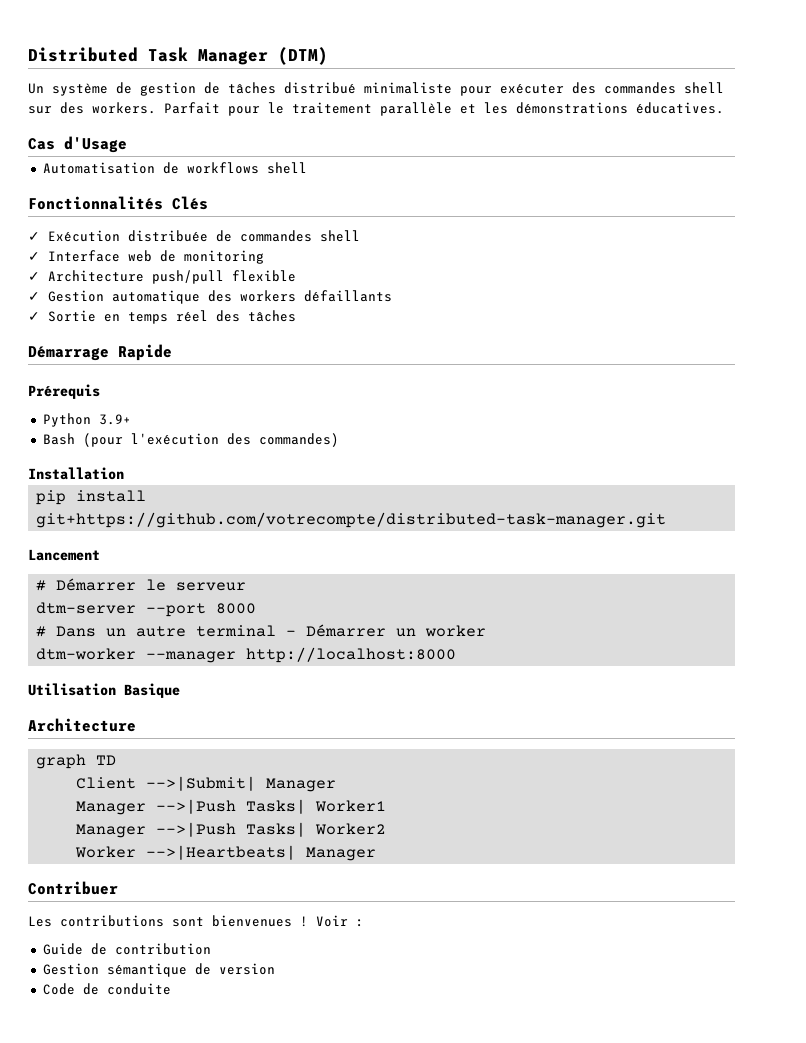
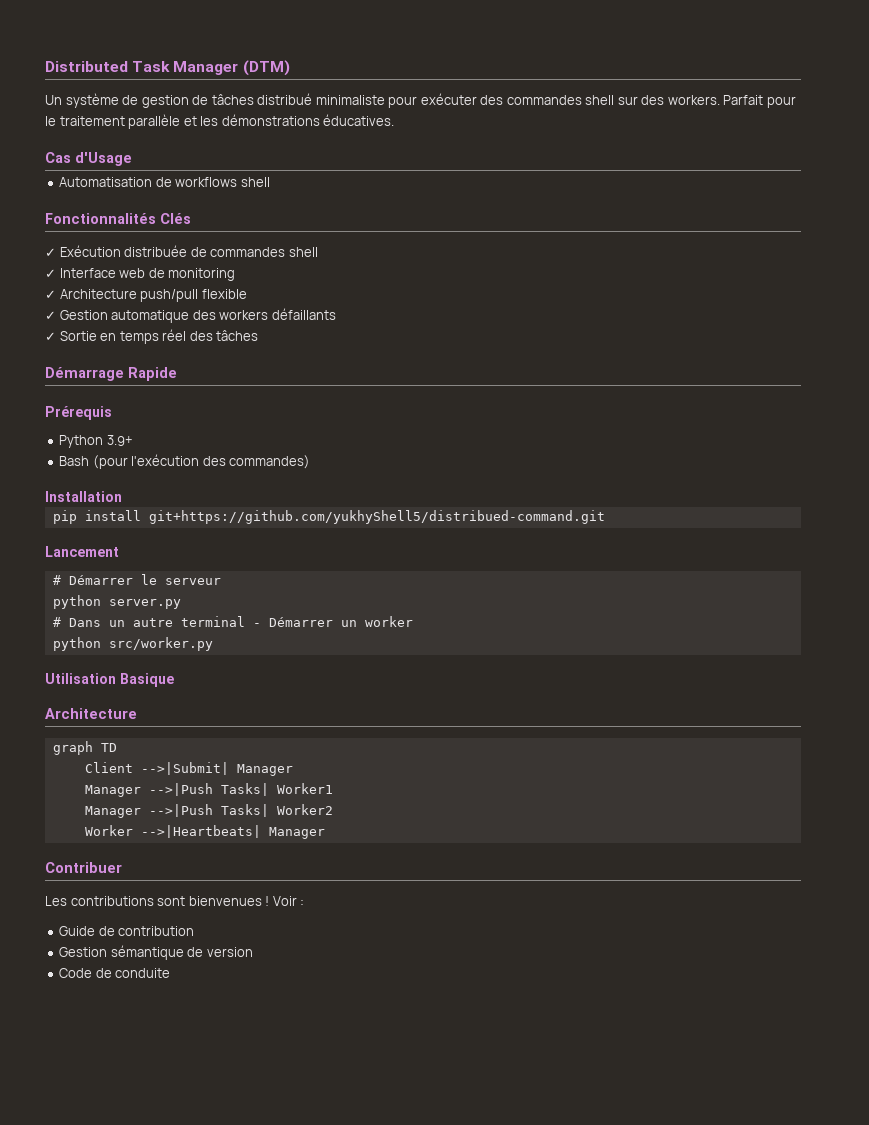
- pip install git+https://github.com/votrecompte/distributed-task-manager.git
+ pip install git+https://github.com/yukhyShell5/distribued-command.git
- dtm-server --port 8000
+ python server.py
- dtm-worker --manager http://localhost:8000
+ python src/worker.py

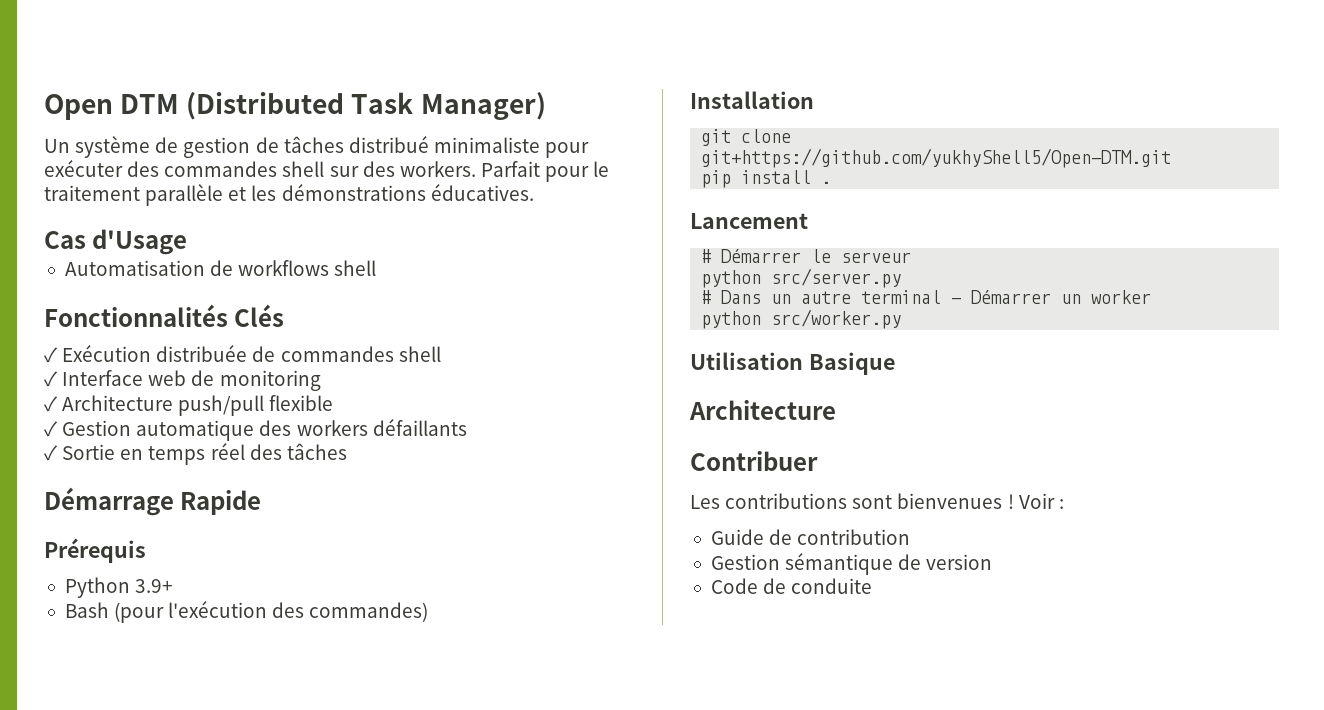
- Distributed Task Manager (DTM)
+ Open DTM (Distributed Task Manager)
+ git clone git+https://github.com/yukhyShell5/Open-DTM.git
- pip install git+https://github.com/yukhyShell5/distribued-command.git
+ pip install .
- python server.py
+ python src/server.py
- graph TD
- Client -->|Submit| Manager
- Manager -->|Push Tasks| Worker1
- Manager -->|Push Tasks| Worker2
- Worker -->|Heartbeats| Manager

